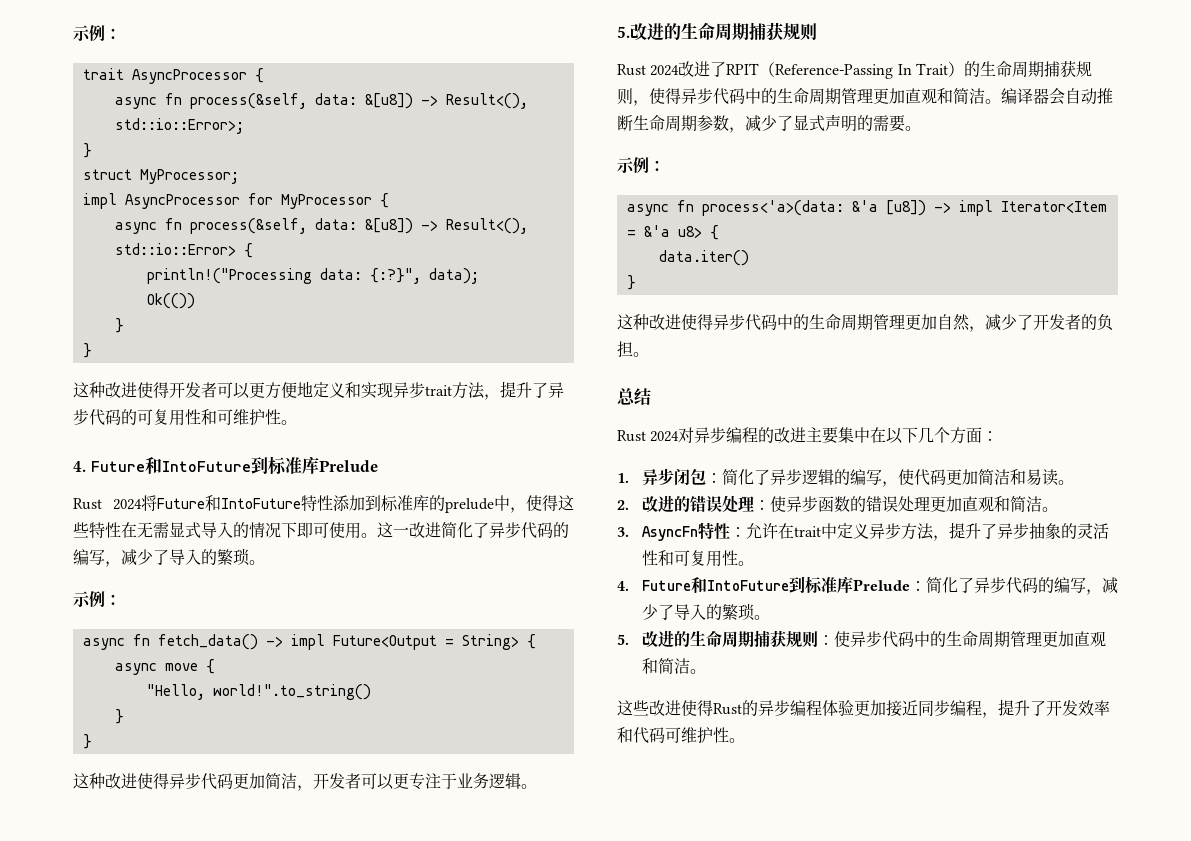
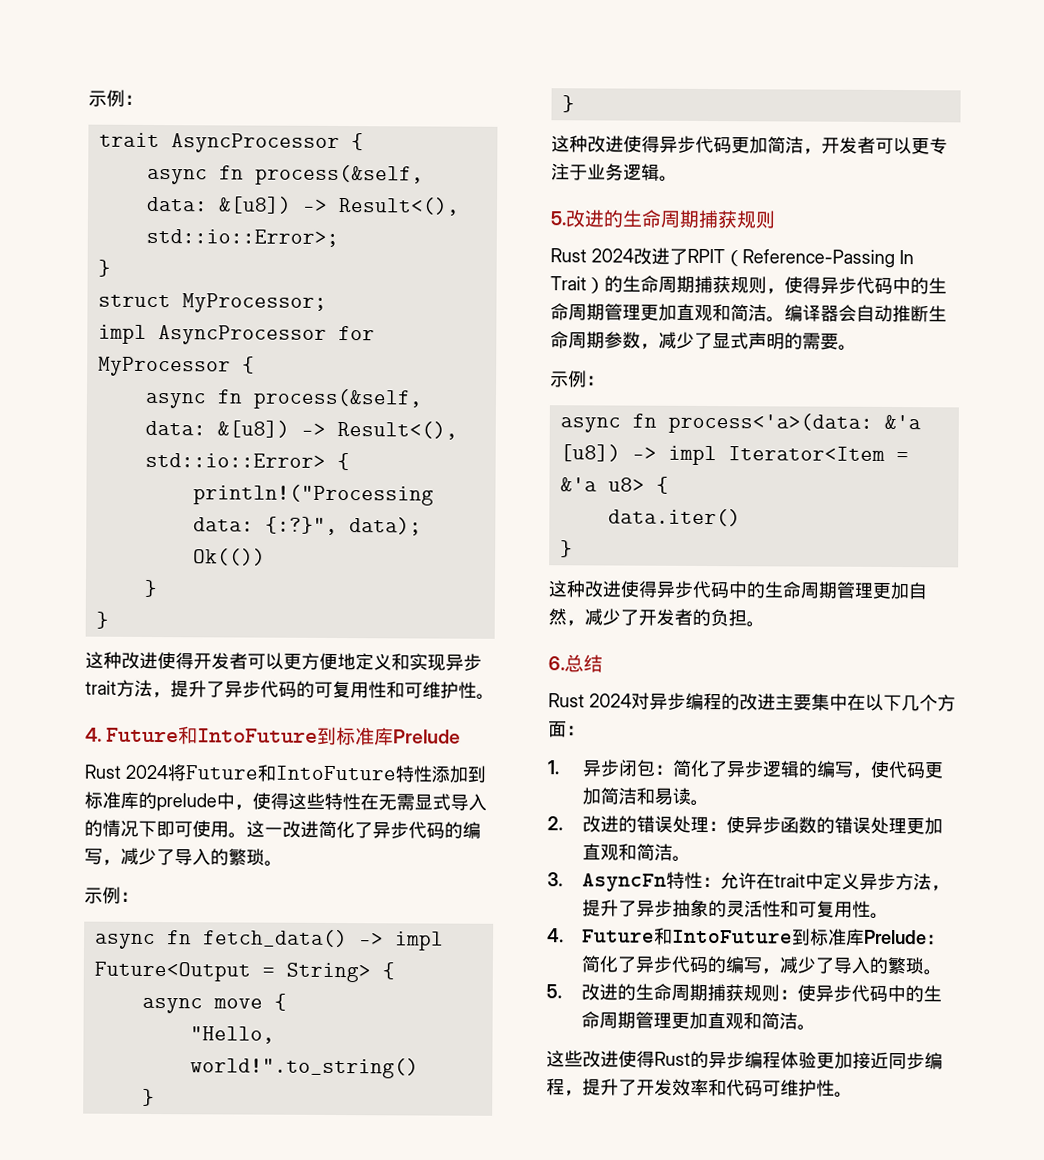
- 总结
+ 6.总结

